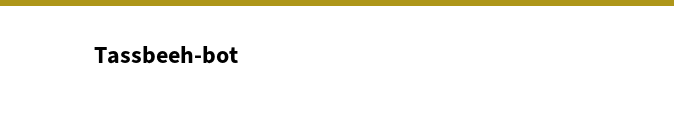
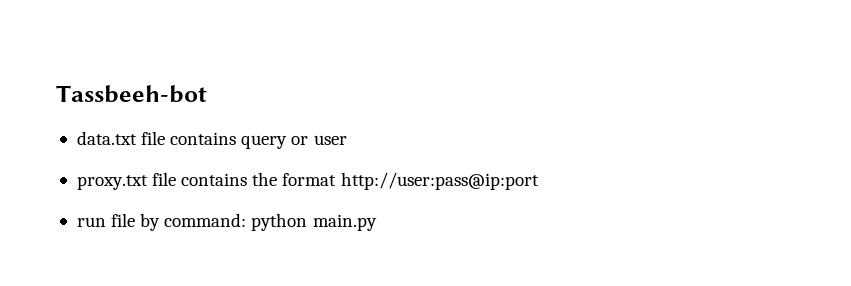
+ data.txt file contains query or user
+ proxy.txt file contains the format http://user:pass@ip:port
+ run file by command: python main.py

